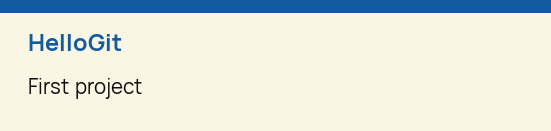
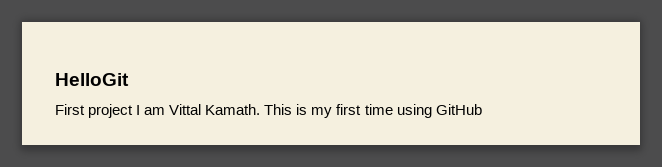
- First project
+ First project I am Vittal Kamath. This is my first time using GitHub

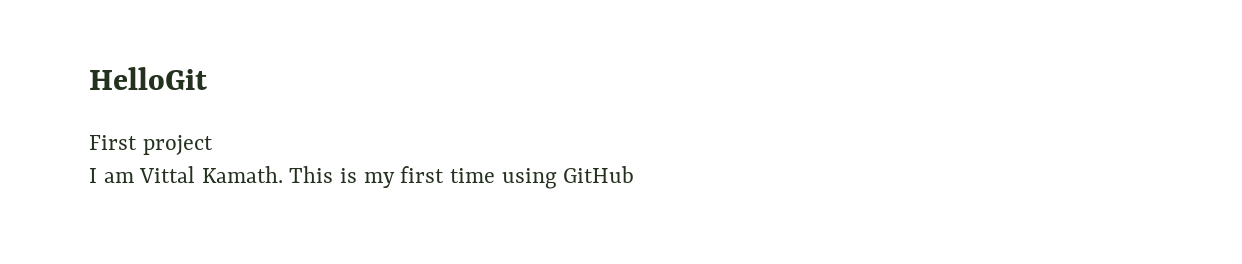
- First project I am Vittal Kamath.
+ First project
+ I am Vittal Kamath.

